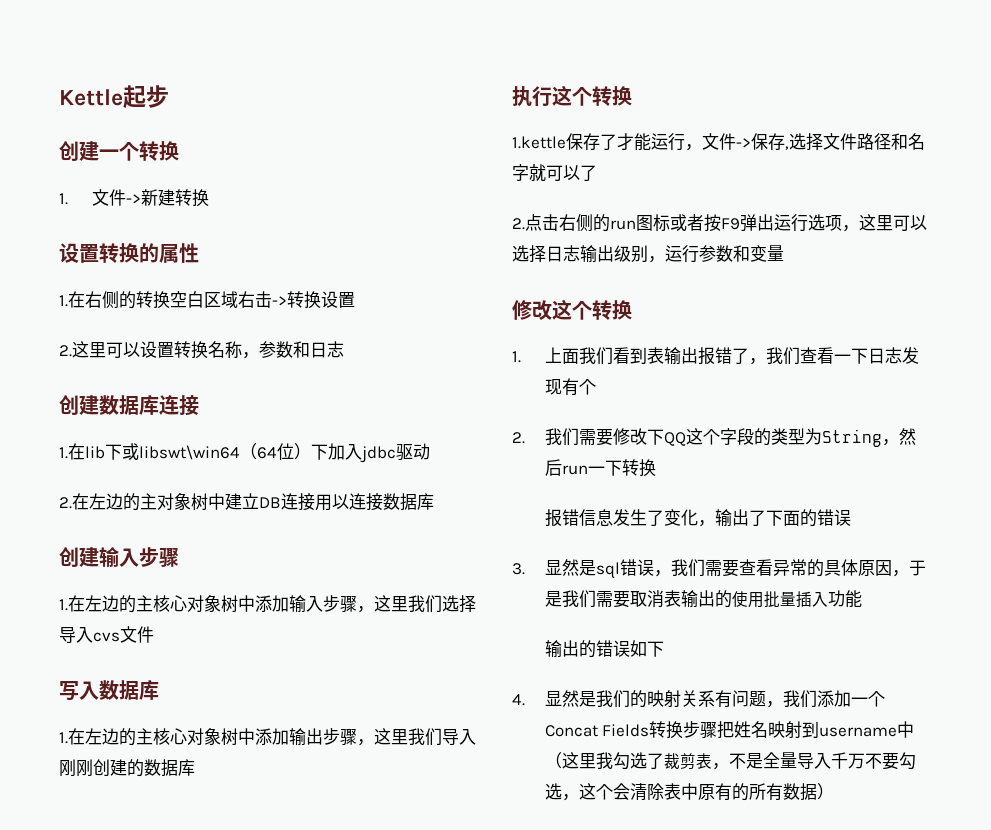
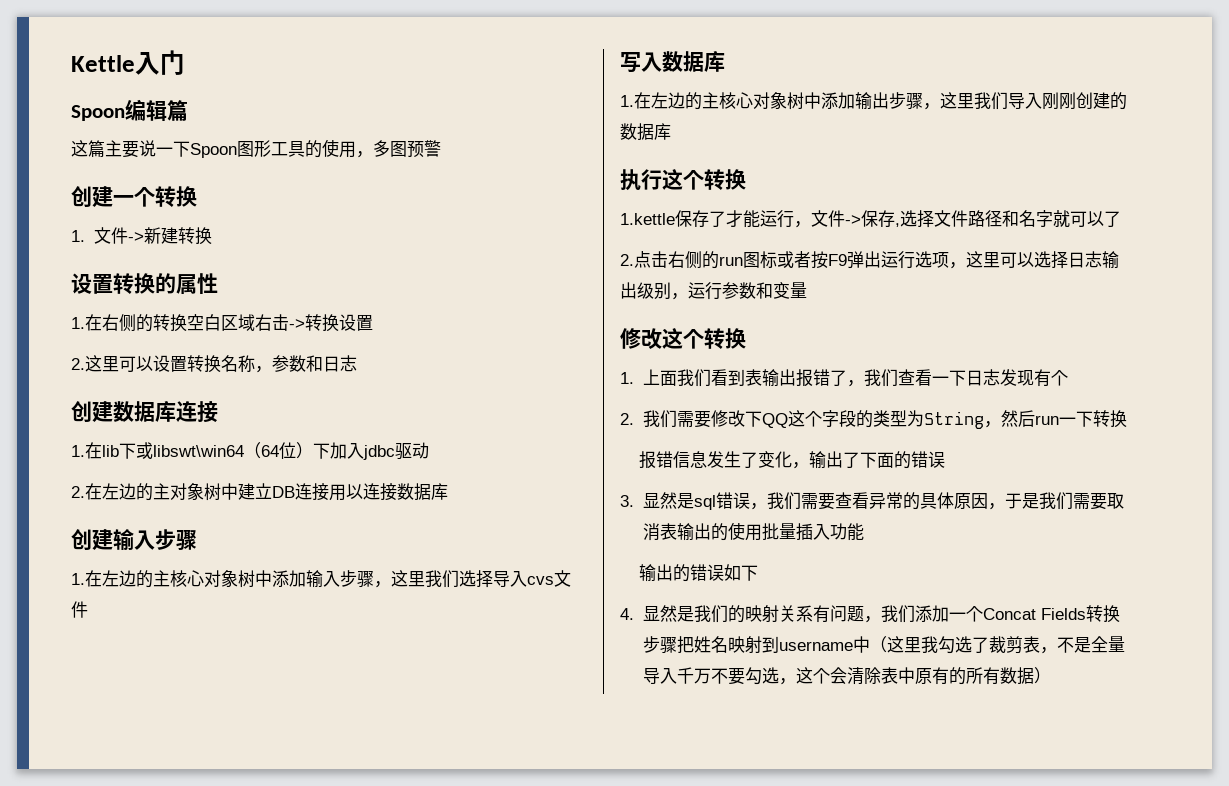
- Kettle起步
+ Kettle入门
+ Spoon编辑篇
+ 这篇主要说一下Spoon图形工具的使用，多图预警

